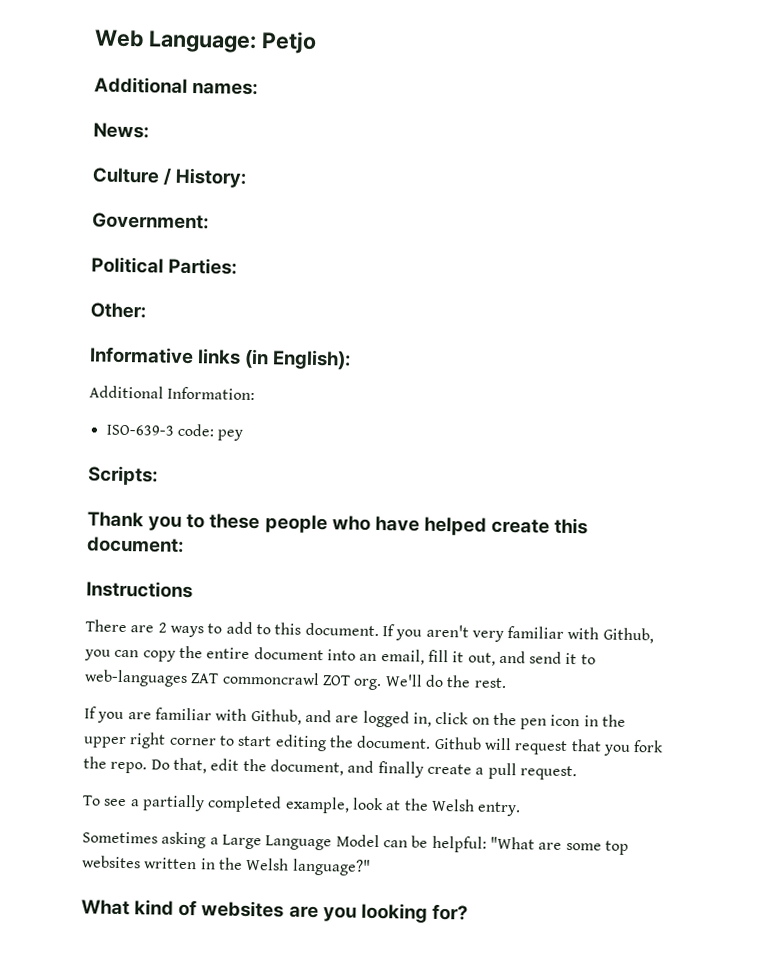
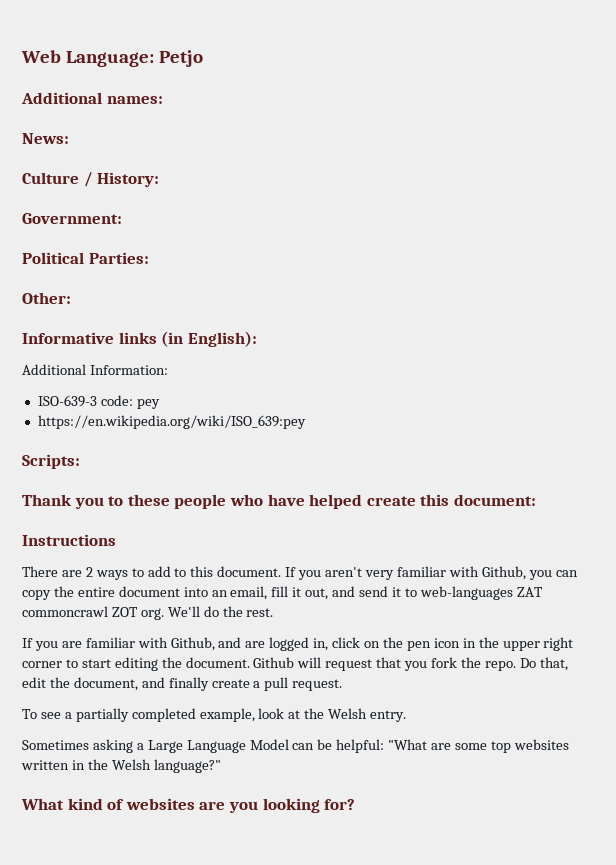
+ https://en.wikipedia.org/wiki/ISO_639:pey

